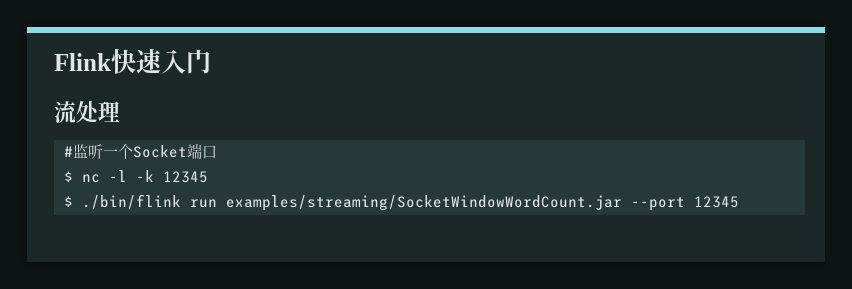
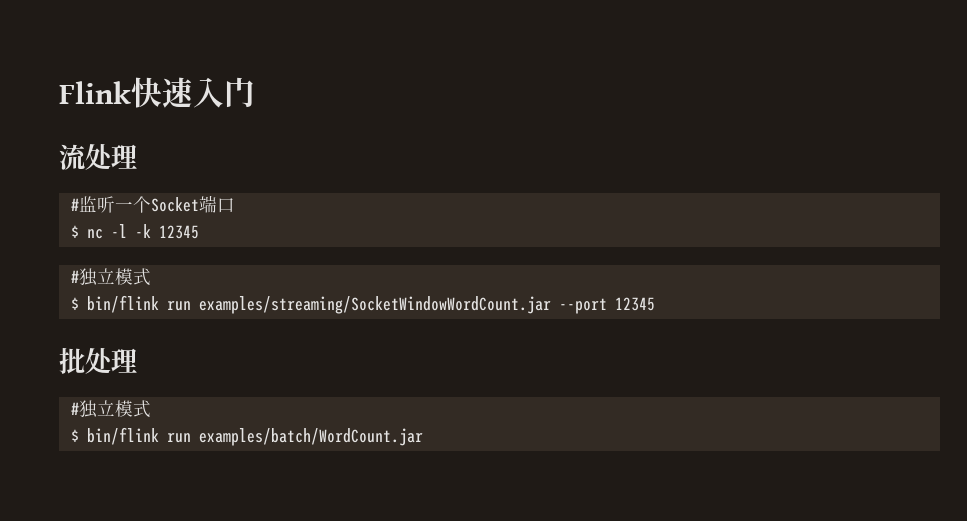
  $ nc -l -k 12345
- $ ./bin/flink run examples/streaming/SocketWindowWordCount.jar --port 12345
+ #独立模式
+ $ bin/flink run examples/streaming/SocketWindowWordCount.jar --port 12345
+ 批处理
+ #独立模式
+ $ bin/flink run examples/batch/WordCount.jar

